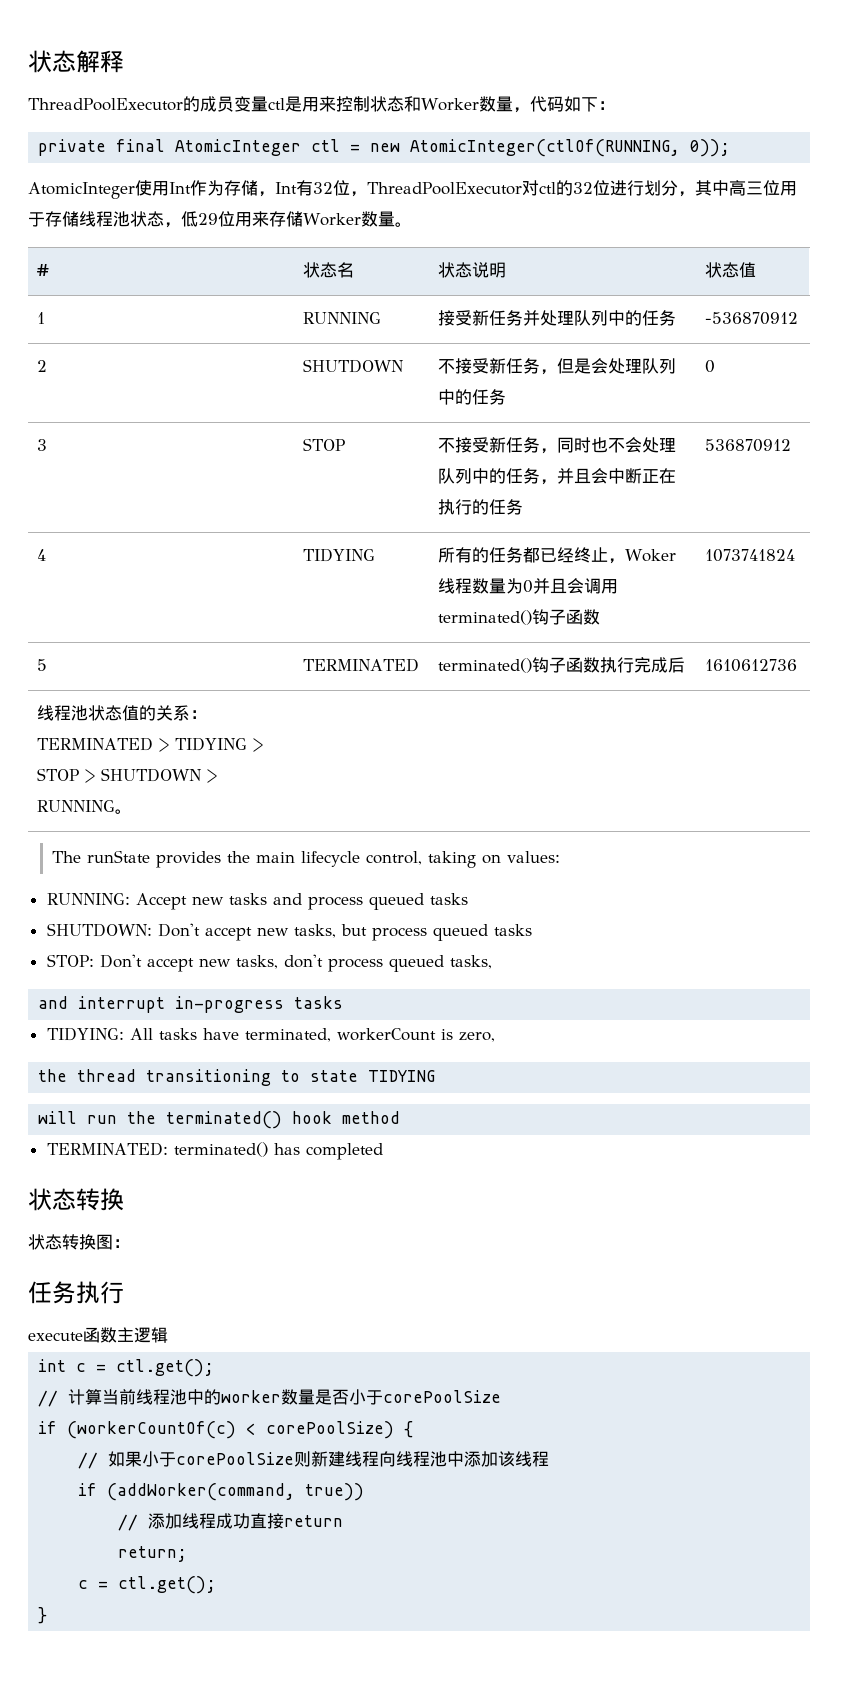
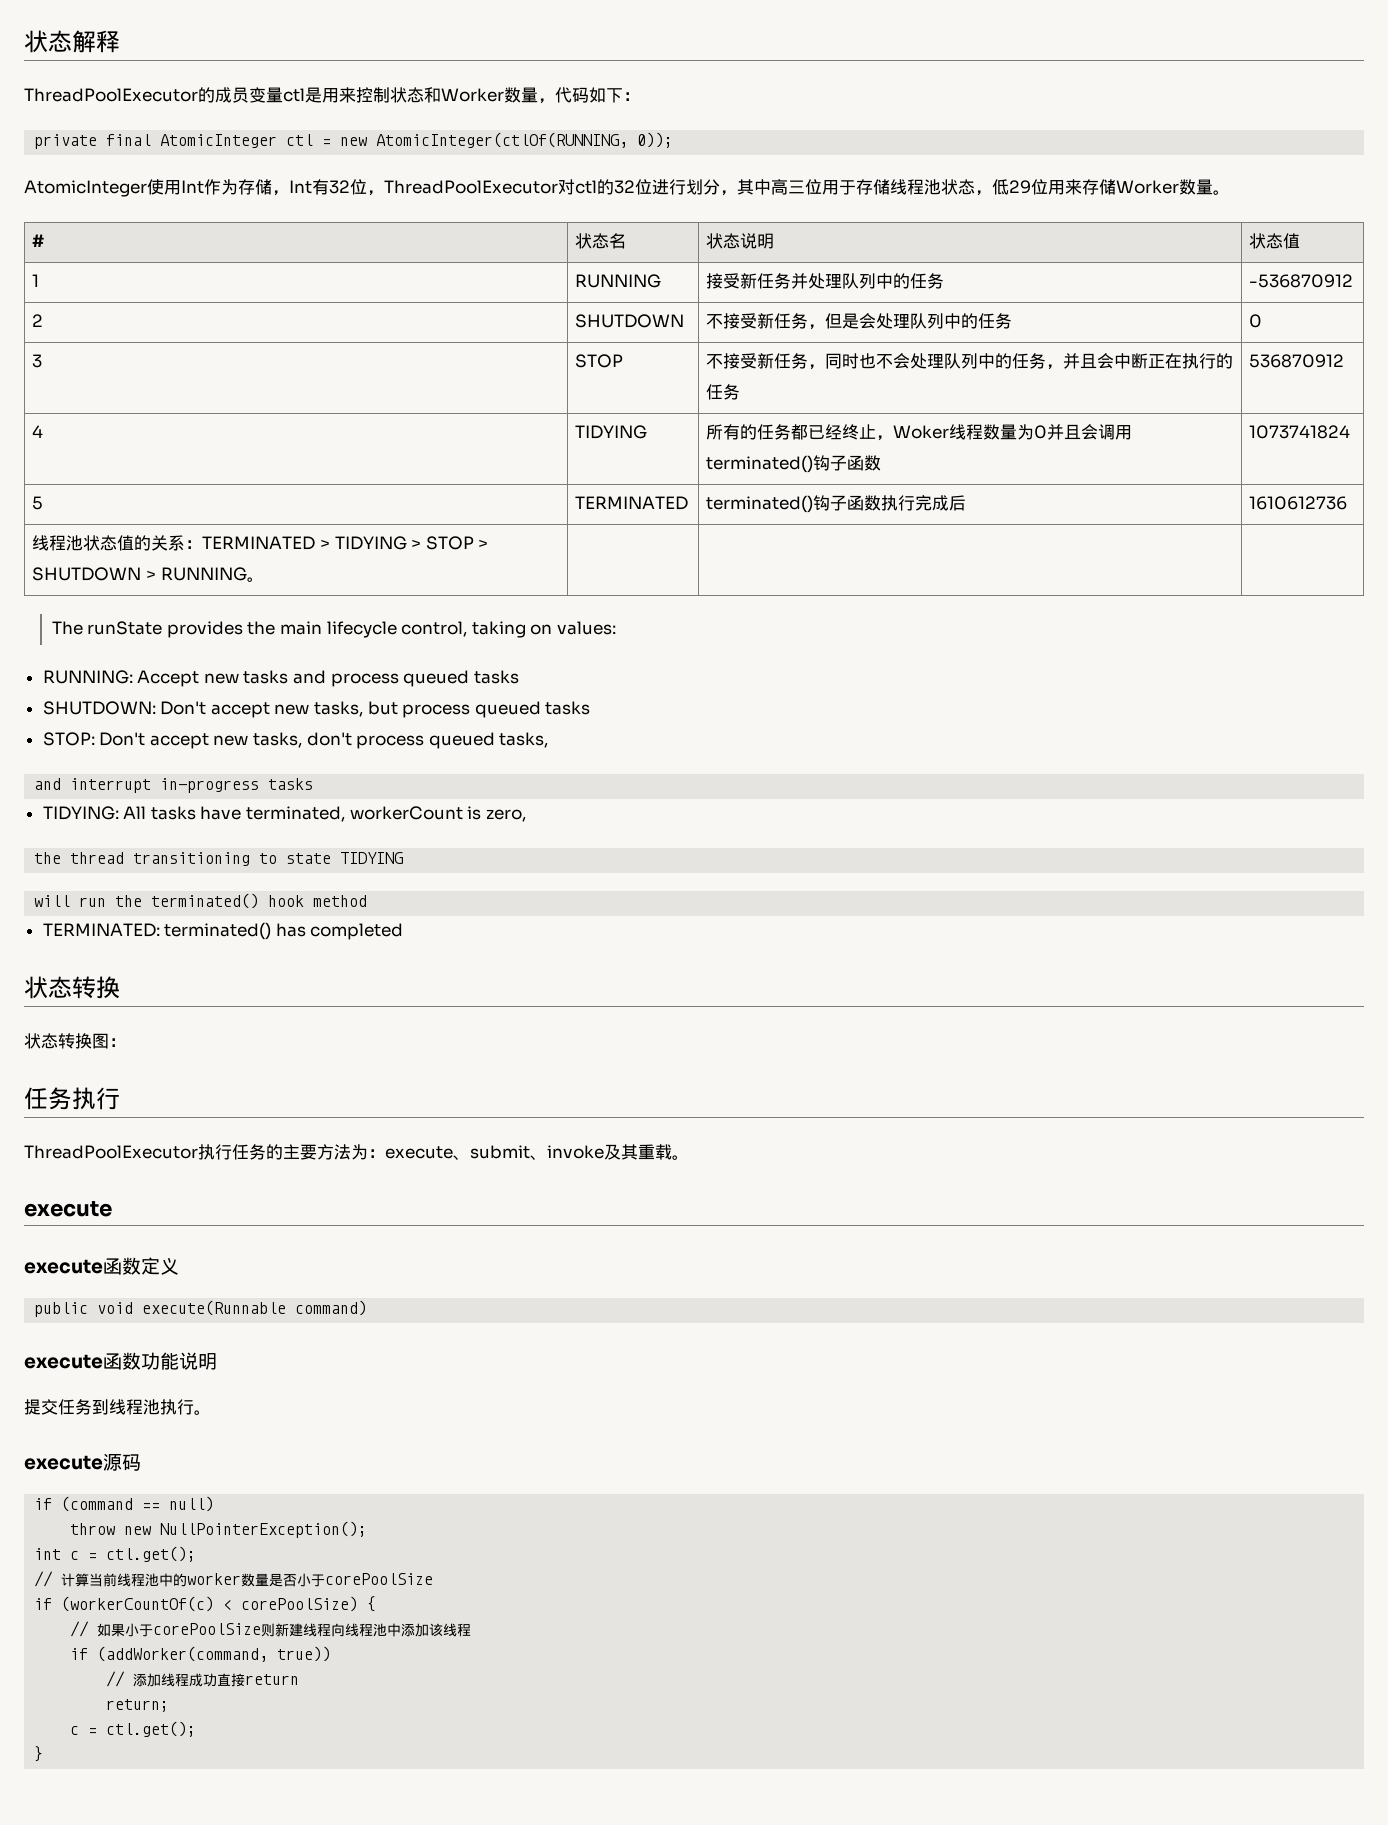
- execute函数主逻辑
+ ThreadPoolExecutor执行任务的主要方法为：execute、submit、invoke及其重载。
+ execute
+ execute函数定义
+ public void execute(Runnable command)
+ execute函数功能说明
+ 提交任务到线程池执行。
+ execute源码
+ if (command == null)
+ throw new NullPointerException();

